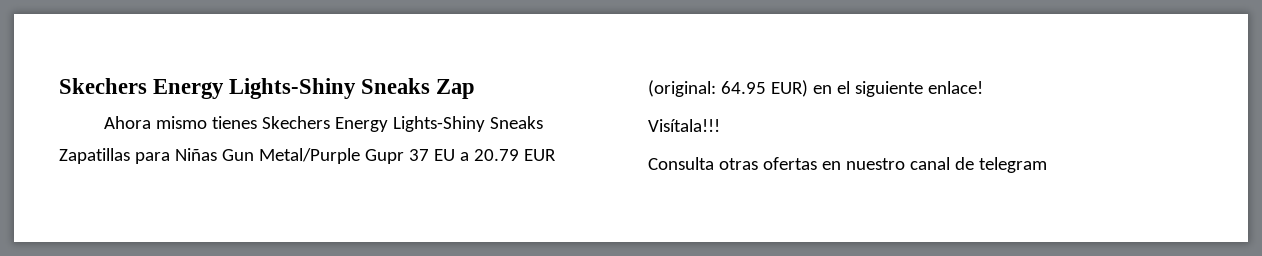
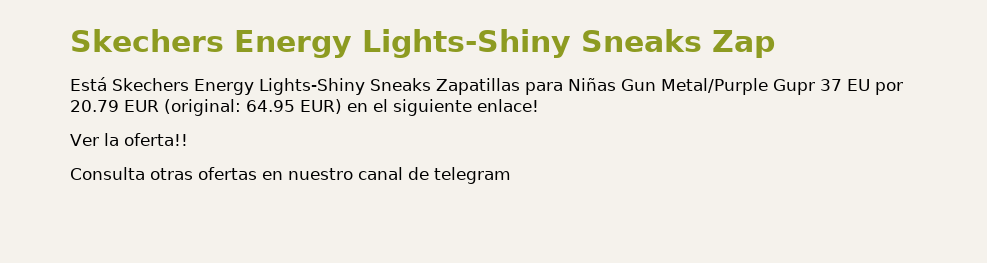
- Ahora mismo tienes Skechers Energy Lights-Shiny Sneaks Zapatillas para Niñas Gun Metal/Purple Gupr 37 EU a 20.79 EUR (original: 64.95 EUR) en el siguiente enlace!
+ Está Skechers Energy Lights-Shiny Sneaks Zapatillas para Niñas Gun Metal/Purple Gupr 37 EU por 20.79 EUR (original: 64.95 EUR) en el siguiente enlace!
- Visítala!!!
+ Ver la oferta!!

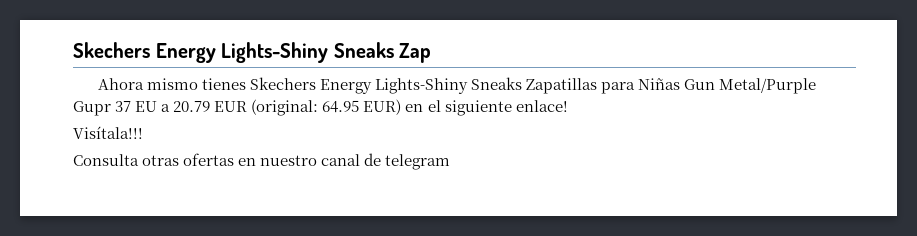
- Está Skechers Energy Lights-Shiny Sneaks Zapatillas para Niñas Gun Metal/Purple Gupr 37 EU por 20.79 EUR (original: 64.95 EUR) en el siguiente enlace!
+ Ahora mismo tienes Skechers Energy Lights-Shiny Sneaks Zapatillas para Niñas Gun Metal/Purple Gupr 37 EU a 20.79 EUR (original: 64.95 EUR) en el siguiente enlace!
- Ver la oferta!!
+ Visítala!!!

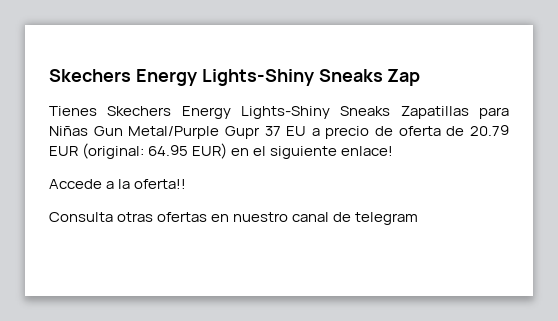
- Ahora mismo tienes Skechers Energy Lights-Shiny Sneaks Zapatillas para Niñas Gun Metal/Purple Gupr 37 EU a 20.79 EUR (original: 64.95 EUR) en el siguiente enlace!
+ Tienes Skechers Energy Lights-Shiny Sneaks Zapatillas para Niñas Gun Metal/Purple Gupr 37 EU a precio de oferta de 20.79 EUR (original: 64.95 EUR) en el siguiente enlace!
- Visítala!!!
+ Accede a la oferta!!

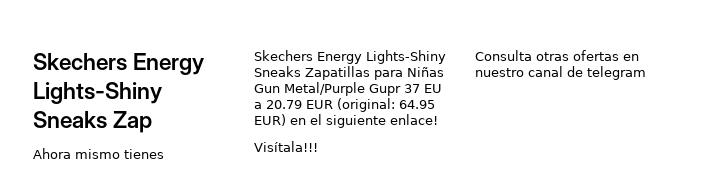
- Tienes Skechers Energy Lights-Shiny Sneaks Zapatillas para Niñas Gun Metal/Purple Gupr 37 EU a precio de oferta de 20.79 EUR (original: 64.95 EUR) en el siguiente enlace!
+ Ahora mismo tienes Skechers Energy Lights-Shiny Sneaks Zapatillas para Niñas Gun Metal/Purple Gupr 37 EU a 20.79 EUR (original: 64.95 EUR) en el siguiente enlace!
- Accede a la oferta!!
+ Visítala!!!

